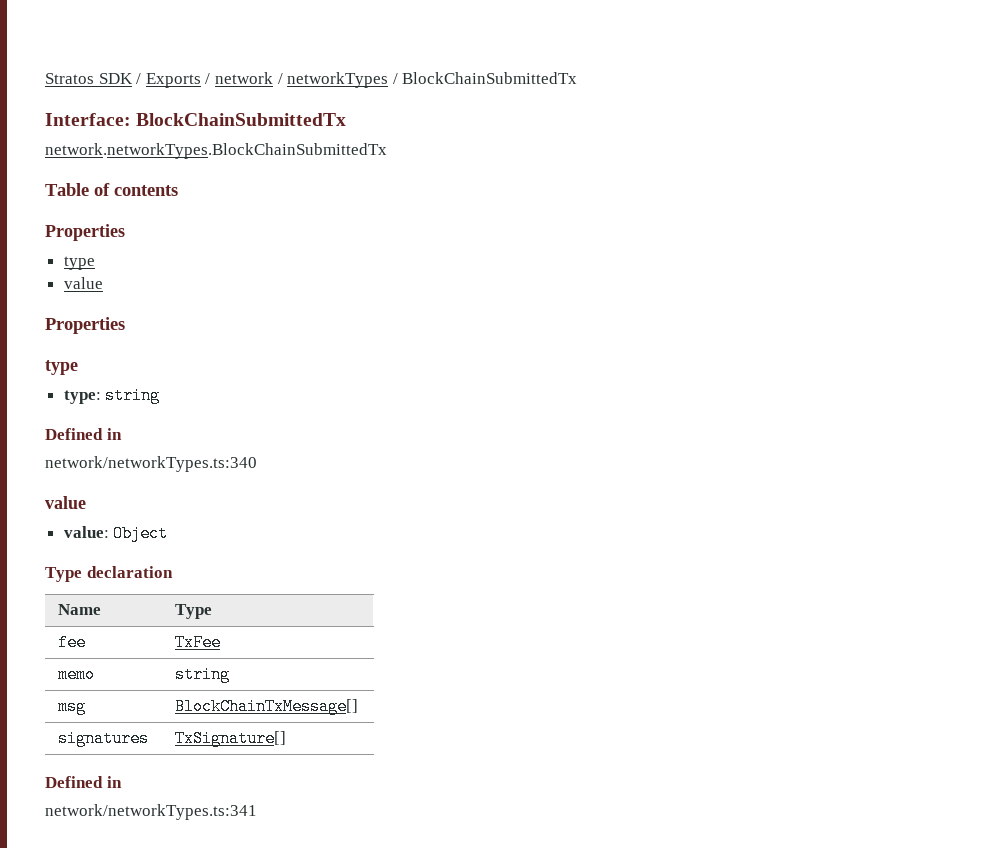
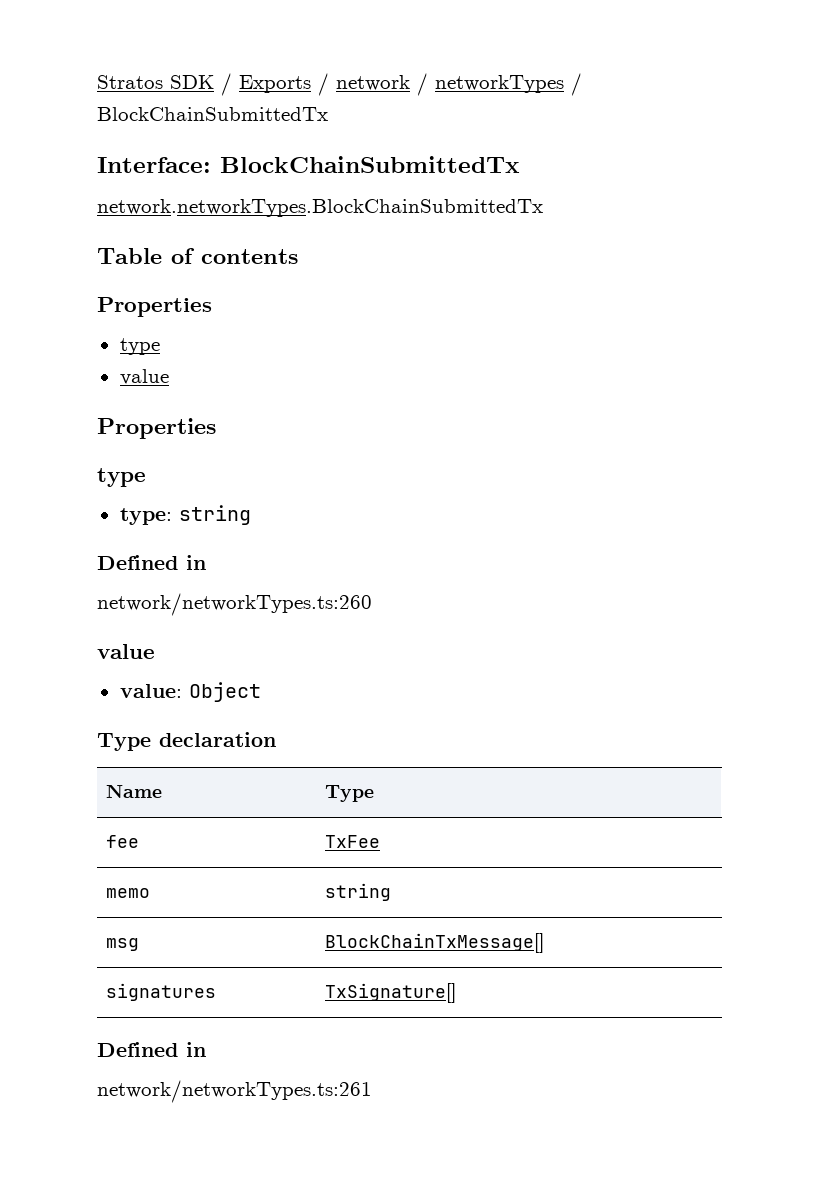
- network/networkTypes.ts:340
+ network/networkTypes.ts:260
- network/networkTypes.ts:341
+ network/networkTypes.ts:261

